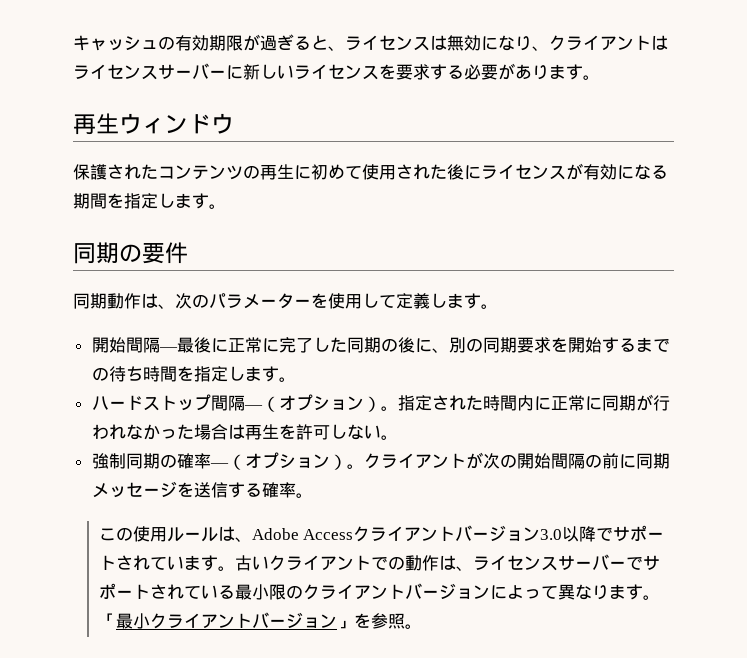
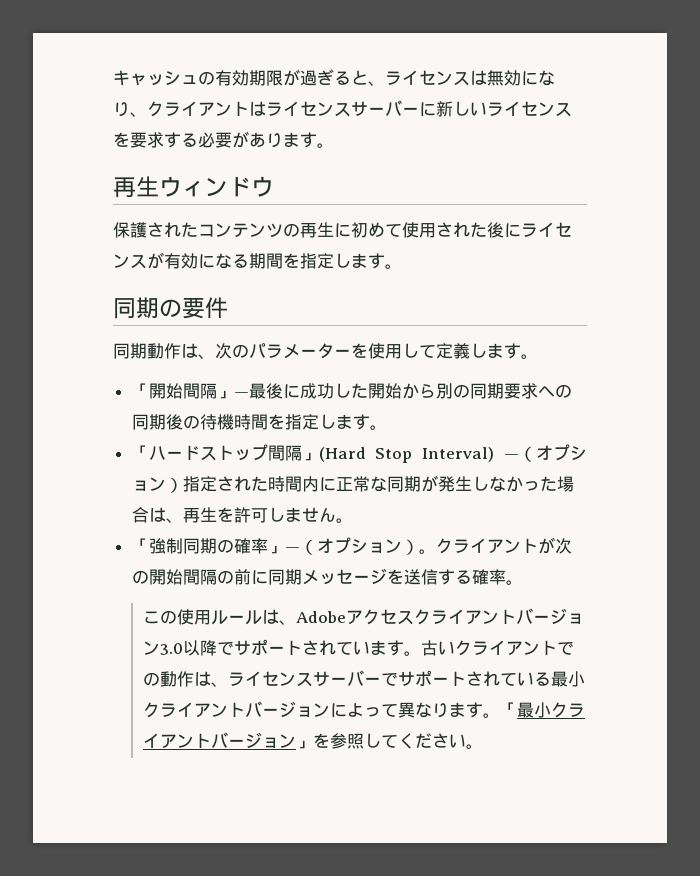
- 開始間隔—最後に正常に完了した同期の後に、別の同期要求を開始するまでの待ち時間を指定します。
+ 「開始間隔」—最後に成功した開始から別の同期要求への同期後の待機時間を指定します。
- ハードストップ間隔—（オプション）。指定された時間内に正常に同期が行われなかった場合は再生を許可しない。
- 強制同期の確率—（オプション）。
+ 「ハードストップ間隔」(Hard Stop Interval) —（オプション）指定された時間内に正常な同期が発生しなかった場合は、再生を許可しません。
+ 「強制同期の確率」—（オプション）。
- この使用ルールは、Adobe Accessクライアントバージョン3.0以降でサポートされています。
+ この使用ルールは、Adobeアクセスクライアントバージョン3.0以降でサポートされています。
- 古いクライアントでの動作は、ライセンスサーバーでサポートされている最小限のクライアントバージョンによって異なります。
+ 古いクライアントでの動作は、ライセンスサーバーでサポートされている最小クライアントバージョンによって異なります。
- 「最小クライアントバージョン」を参照。
+ 「最小クライアントバージョン」を参照してください。

